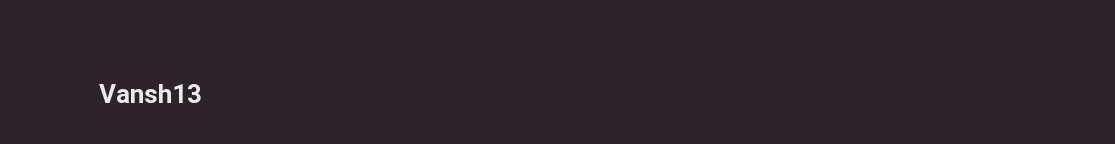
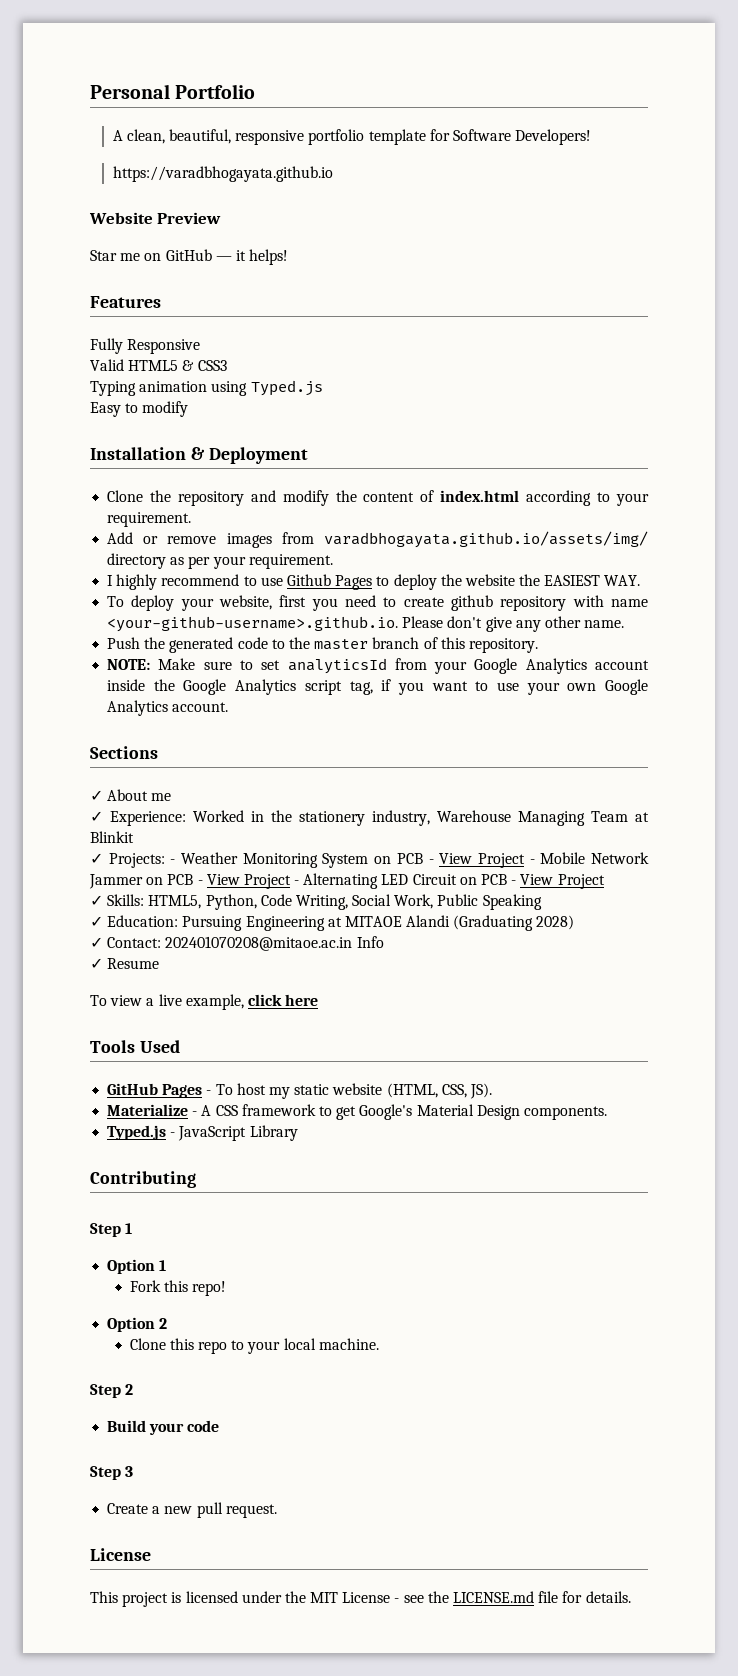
- Vansh13
+ Personal Portfolio
+ A clean, beautiful, responsive portfolio template for Software Developers!
+ https://varadbhogayata.github.io
+ Website Preview
+ Star me on GitHub — it helps!
+ Features
+ Fully Responsive
+ Valid HTML5 & CSS3
+ Typing animation using Typed.js
+ Easy to modify
+ Installation & Deployment
+ Clone the repository and modify the content of index.html according to your requirement.
+ Add or remove images from varadbhogayata.github.io/assets/img/ directory as per your requirement.
+ I highly recommend to use Github Pages to deploy the website the EASIEST WAY.
+ To deploy your website, first you need to create github repository with name <your-github-username>.github.io. Please don't give any other name.
+ Push the generated code to the master branch of this repository.
+ NOTE: Make sure to set analyticsId from your Google Analytics account inside the Google Analytics script tag, if you want to use your own Google Analytics account.
+ Sections
+ ✓ About me
+ ✓ Experience: Worked in the stationery industry, Warehouse Managing Team at Blinkit
+ ✓ Projects: - Weather Monitoring System on PCB - View Project - Mobile Network Jammer on PCB - View Project - Alternating LED Circuit on PCB - View Project
+ ✓ Skills: HTML5, Python, Code Writing, Social Work, Public Speaking
+ ✓ Education: Pursuing Engineering at MITAOE Alandi (Graduating 2028)
+ ✓ Contact: 202401070208@mitaoe.ac.in Info
+ ✓ Resume
+ To view a live example, click here
+ Tools Used
+ GitHub Pages - To host my static website (HTML, CSS, JS).
+ Materialize - A CSS framework to get Google's Material Design components.
+ Typed.js - JavaScript Library
+ Contributing
+ Step 1
+ Option 1
+ Fork this repo!
+ Option 2
+ Clone this repo to your local machine.
+ Step 2
+ Build your code
+ Step 3
+ Create a new pull request.
+ License
+ This project is licensed under the MIT License - see the LICENSE.md file for details.

